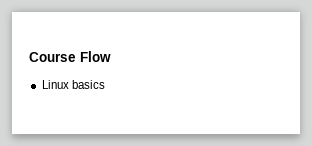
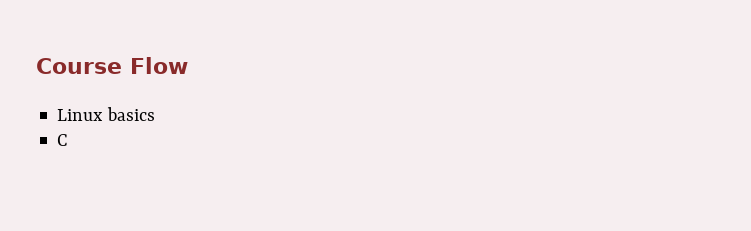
+ C

